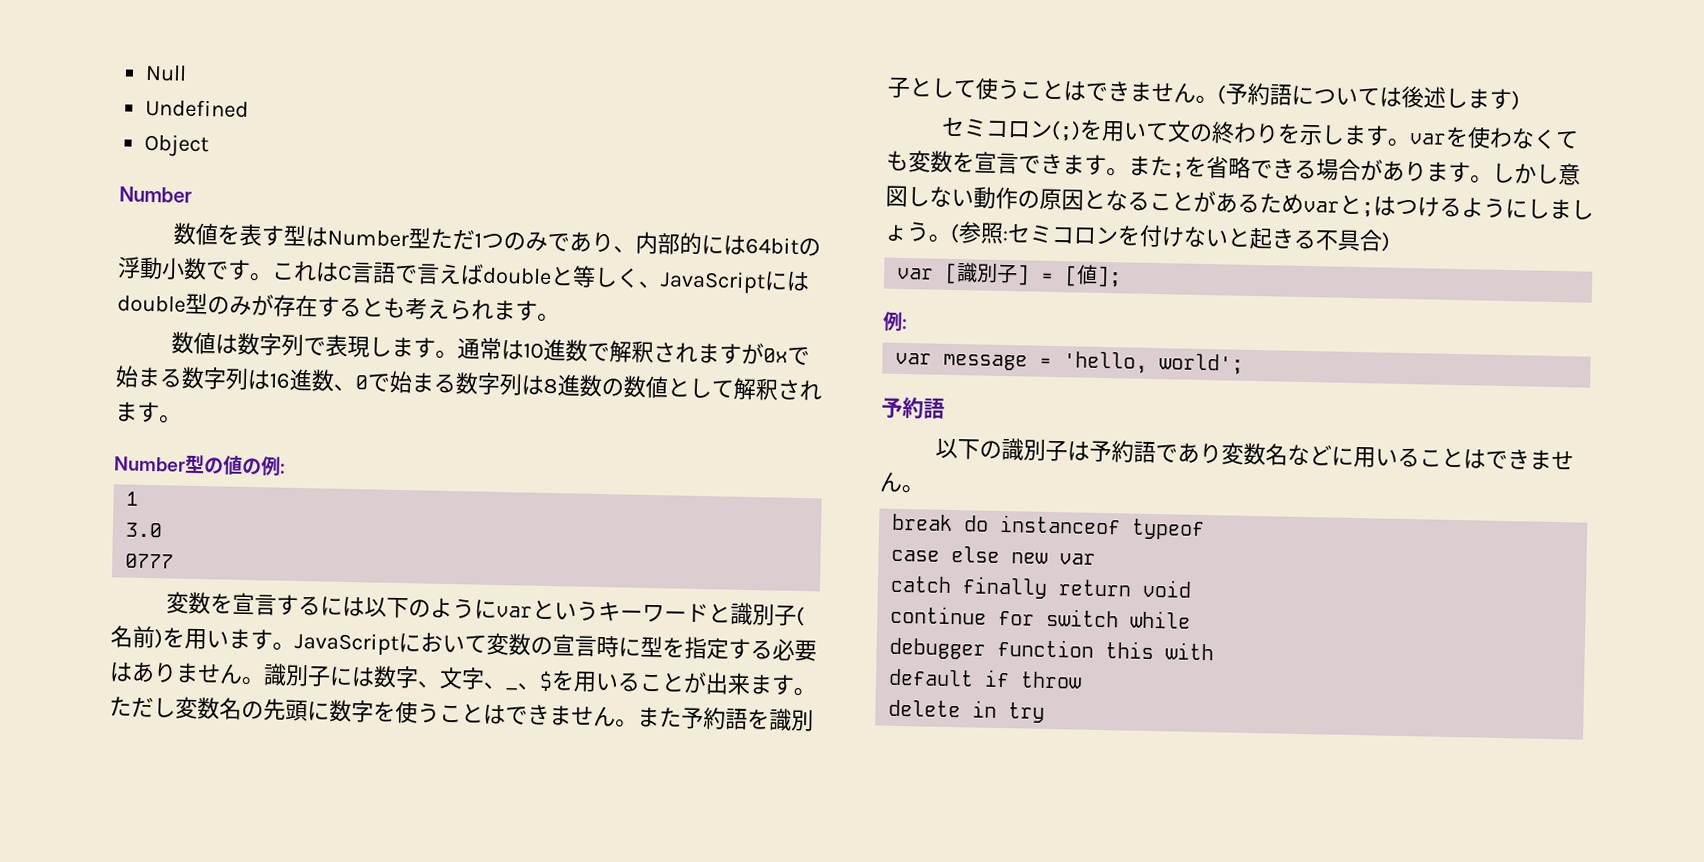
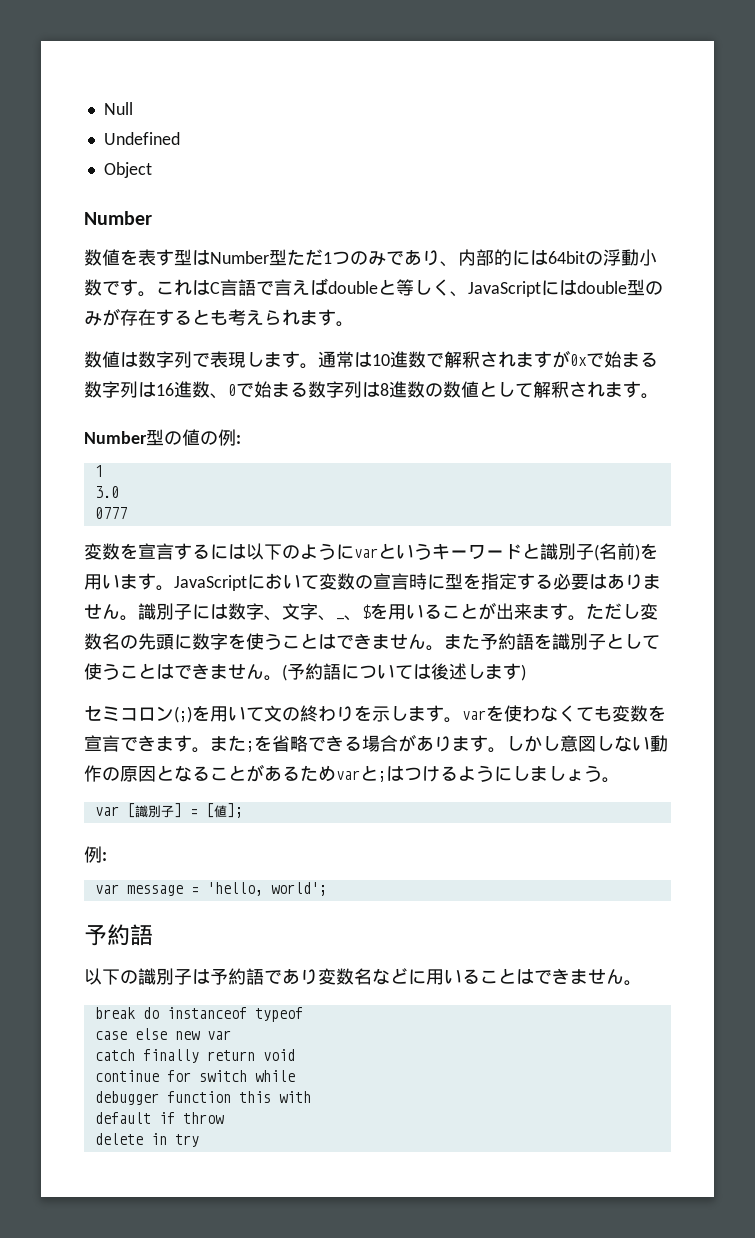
- (参照:セミコロンを付けないと起きる不具合)

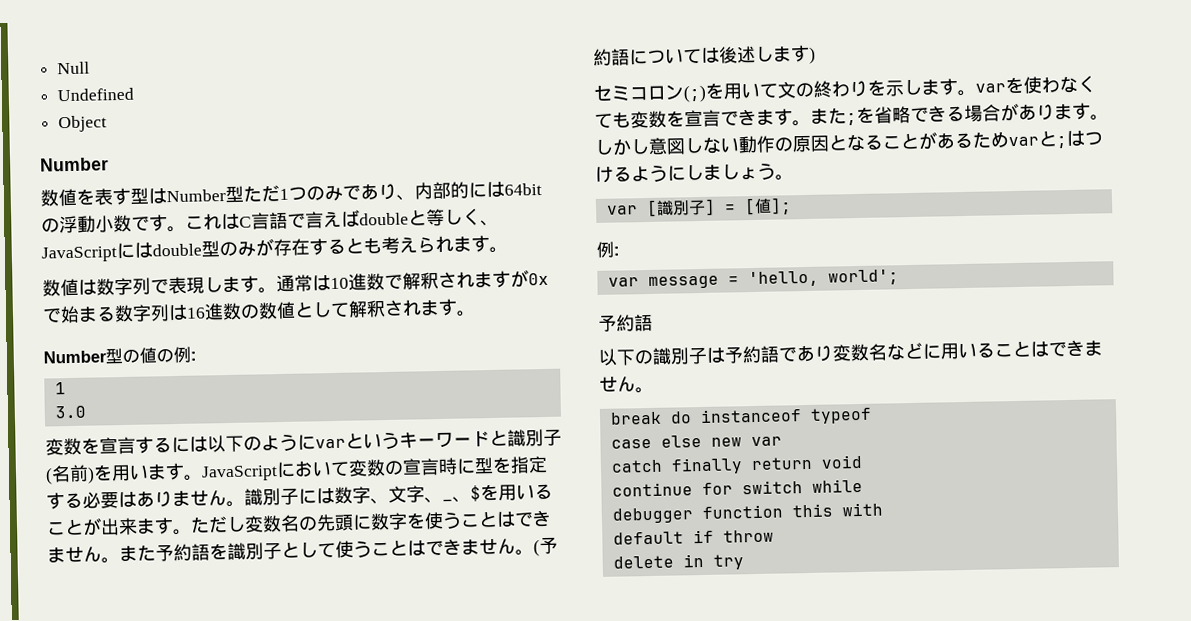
- 通常は10進数で解釈されますが0xで始まる数字列は16進数、0で始まる数字列は8進数の数値として解釈されます。
+ 通常は10進数で解釈されますが0xで始まる数字列は16進数の数値として解釈されます。
- 0777

